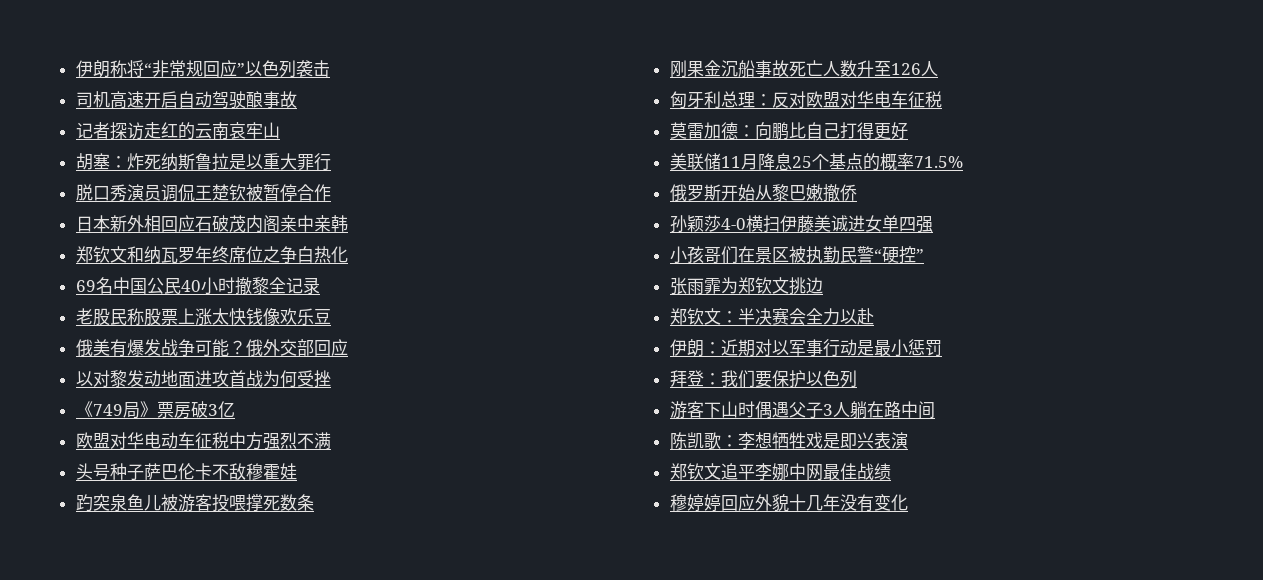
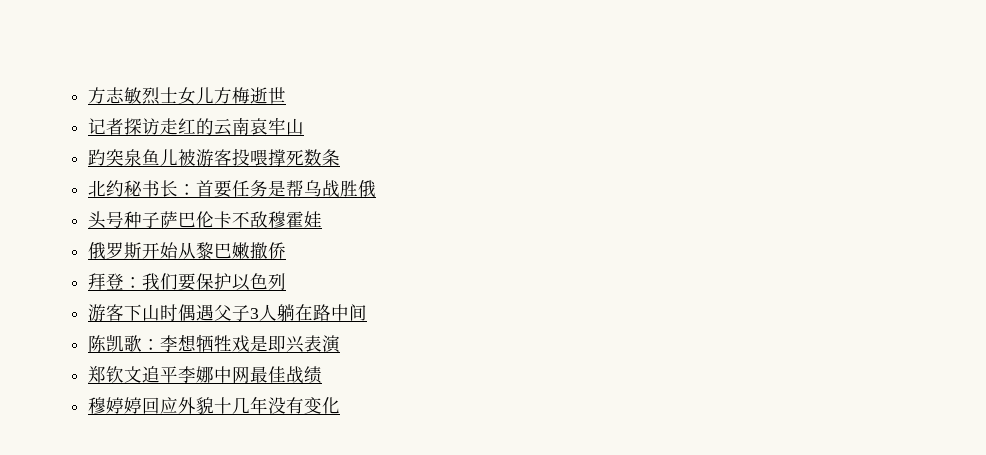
- 伊朗称将“非常规回应”以色列袭击
- 司机高速开启自动驾驶酿事故
+ 方志敏烈士女儿方梅逝世
- 胡塞：炸死纳斯鲁拉是以重大罪行
- 脱口秀演员调侃王楚钦被暂停合作
- 日本新外相回应石破茂内阁亲中亲韩
- 郑钦文和纳瓦罗年终席位之争白热化
- 69名中国公民40小时撤黎全记录
- 老股民称股票上涨太快钱像欢乐豆
- 俄美有爆发战争可能？俄外交部回应
- 以对黎发动地面进攻首战为何受挫
- 《749局》票房破3亿
- 欧盟对华电动车征税中方强烈不满
- 头号种子萨巴伦卡不敌穆霍娃
- 刚果金沉船事故死亡人数升至126人
- 匈牙利总理：反对欧盟对华电车征税
- 莫雷加德：向鹏比自己打得更好
- 美联储11月降息25个基点的概率71.5%
+ 北约秘书长：首要任务是帮乌战胜俄
+ 头号种子萨巴伦卡不敌穆霍娃
- 孙颖莎4-0横扫伊藤美诚进女单四强
- 小孩哥们在景区被执勤民警“硬控”
- 张雨霏为郑钦文挑边
- 郑钦文：半决赛会全力以赴
- 伊朗：近期对以军事行动是最小惩罚

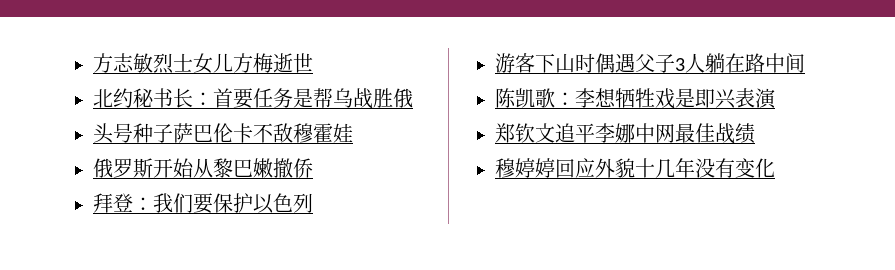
- 记者探访走红的云南哀牢山
- 趵突泉鱼儿被游客投喂撑死数条

